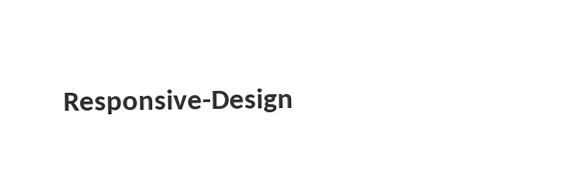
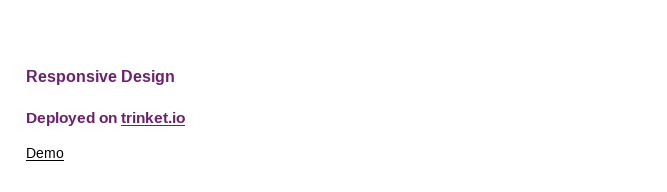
- Responsive-Design
+ Responsive Design
+ Deployed on trinket.io
+ Demo

